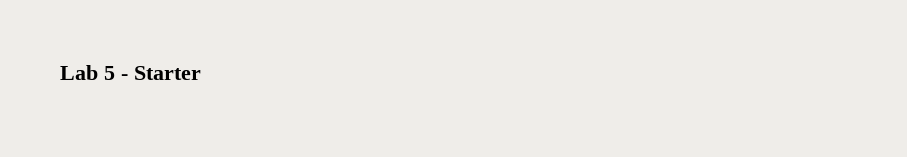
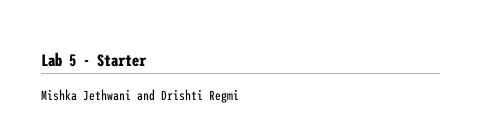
+ Mishka Jethwani and Drishti Regmi

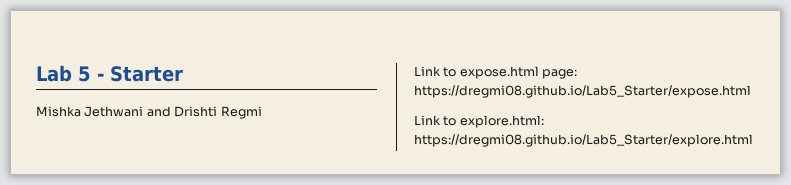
+ Link to expose.html page: https://dregmi08.github.io/Lab5_Starter/expose.html
+ Link to explore.html: https://dregmi08.github.io/Lab5_Starter/explore.html

